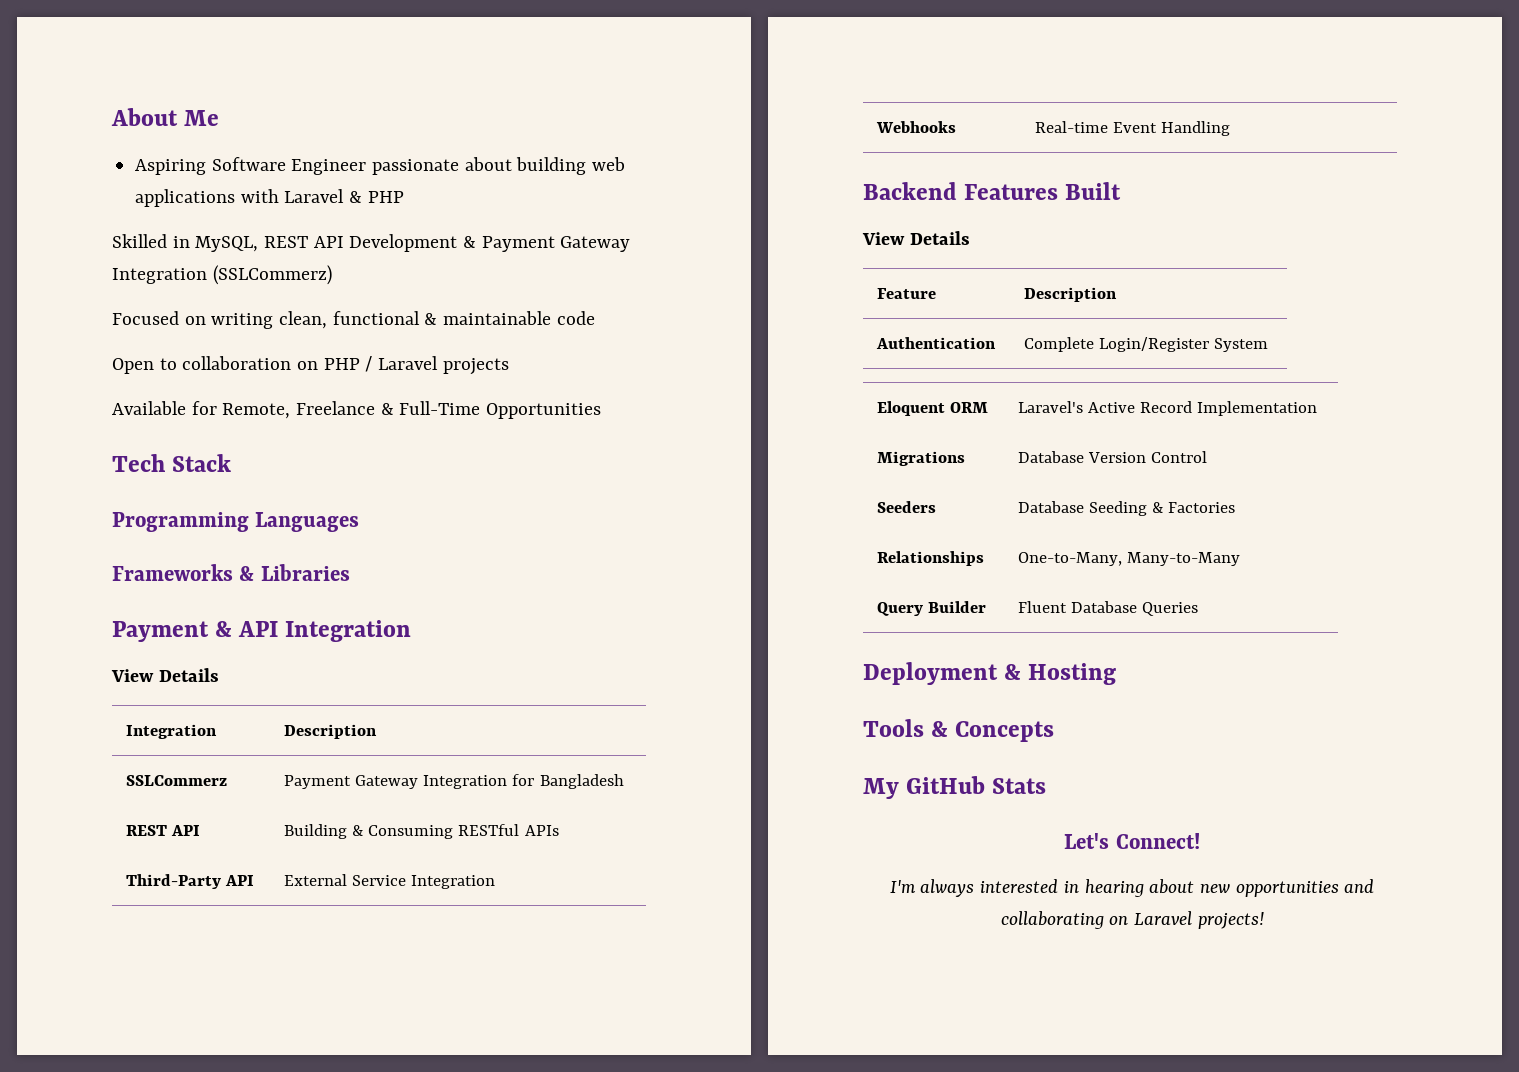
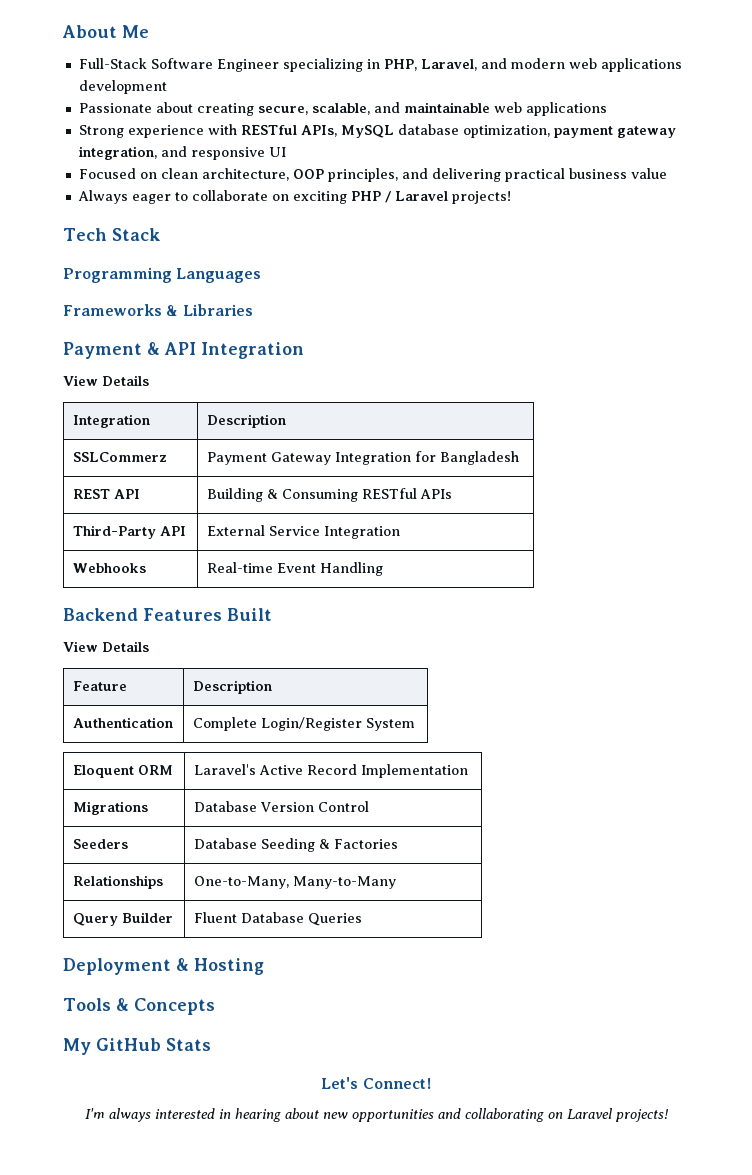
- Aspiring Software Engineer passionate about building web applications with Laravel & PHP
- Skilled in MySQL, REST API Development & Payment Gateway Integration (SSLCommerz)
- Focused on writing clean, functional & maintainable code
- Open to collaboration on PHP / Laravel projects
- Available for Remote, Freelance & Full-Time Opportunities
+ Full-Stack Software Engineer specializing in PHP, Laravel, and modern web applications development
+ Passionate about creating secure, scalable, and maintainable web applications
+ Strong experience with RESTful APIs, MySQL database optimization, payment gateway integration, and responsive UI
+ Focused on clean architecture, OOP principles, and delivering practical business value
+ Always eager to collaborate on exciting PHP / Laravel projects!

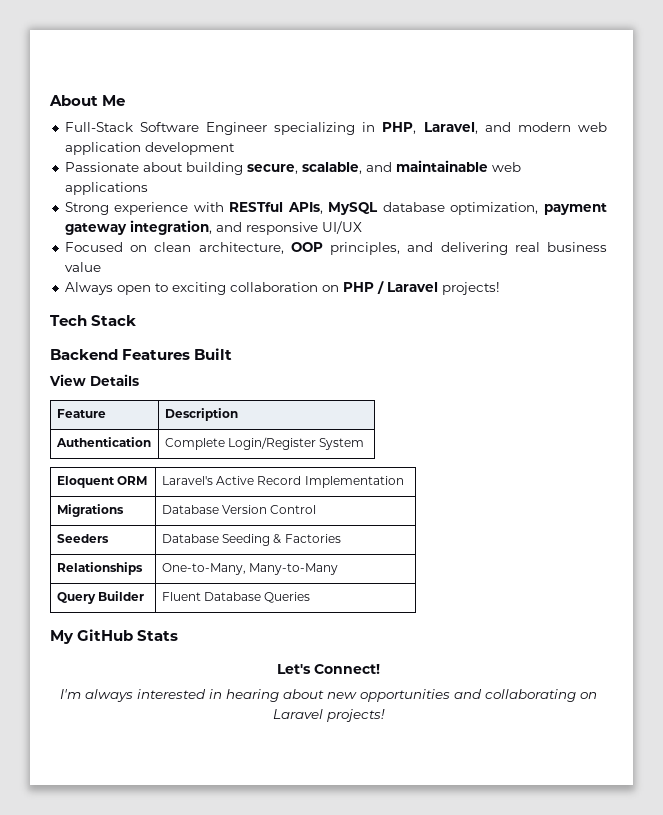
- Full-Stack Software Engineer specializing in PHP, Laravel, and modern web applications development
+ Full-Stack Software Engineer specializing in PHP, Laravel, and modern web application development
- Passionate about creating secure, scalable, and maintainable web applications
+ Passionate about building secure, scalable, and maintainable web applications
- Strong experience with RESTful APIs, MySQL database optimization, payment gateway integration, and responsive UI
+ Strong experience with RESTful APIs, MySQL database optimization, payment gateway integration, and responsive UI/UX
- Focused on clean architecture, OOP principles, and delivering practical business value
+ Focused on clean architecture, OOP principles, and delivering real business value
- Always eager to collaborate on exciting PHP / Laravel projects!
+ Always open to exciting collaboration on PHP / Laravel projects!
- Programming Languages
- Frameworks & Libraries
- Payment & API Integration
- View Details
- Integration | Description
- SSLCommerz | Payment Gateway Integration for Bangladesh
- REST API | Building & Consuming RESTful APIs
- Third-Party API | External Service Integration
- Webhooks | Real-time Event Handling
- Deployment & Hosting
- Tools & Concepts

